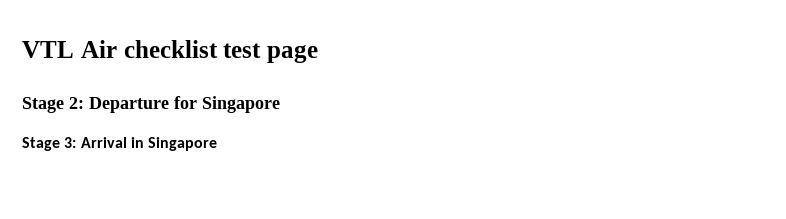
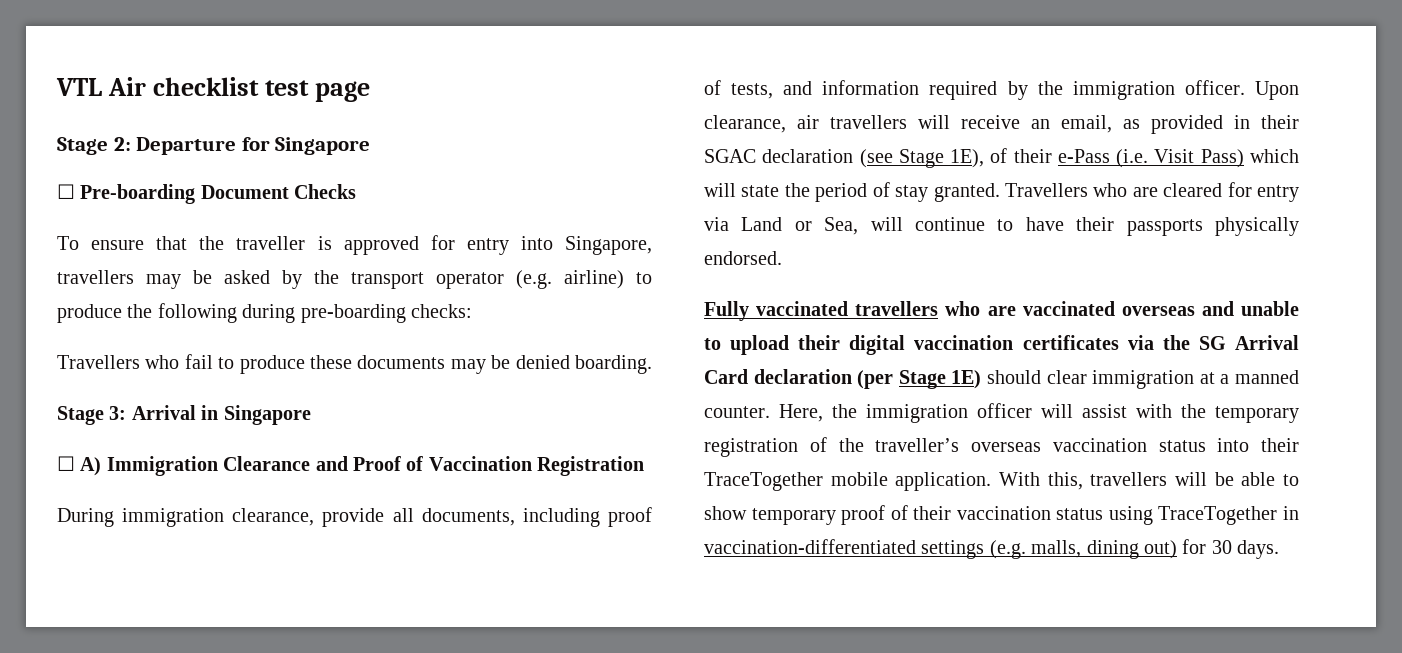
+ ☐ Pre-boarding Document Checks
+ To ensure that the traveller is approved for entry into Singapore, travellers may be asked by the transport operator (e.g. airline) to produce the following during pre-boarding checks:
+ Travellers who fail to produce these documents may be denied boarding.
+ ☐ A) Immigration Clearance and Proof of Vaccination Registration
+ During immigration clearance, provide all documents, including proof of tests, and information required by the immigration officer. Upon clearance, air travellers will receive an email, as provided in their SGAC declaration (see Stage 1E), of their e-Pass (i.e. Visit Pass) which will state the period of stay granted. Travellers who are cleared for entry via Land or Sea, will continue to have their passports physically endorsed.
+ Fully vaccinated travellers who are vaccinated overseas and unable to upload their digital vaccination certificates via the SG Arrival Card declaration (per Stage 1E) should clear immigration at a manned counter. Here, the immigration officer will assist with the temporary registration of the traveller’s overseas vaccination status into their TraceTogether mobile application. With this, travellers will be able to show temporary proof of their vaccination status using TraceTogether in vaccination-differentiated settings (e.g. malls, dining out) for 30 days.

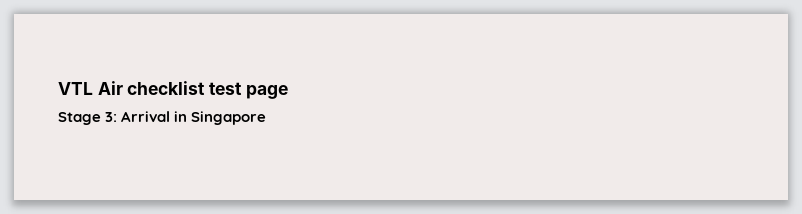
- Stage 2: Departure for Singapore
- ☐ Pre-boarding Document Checks
- To ensure that the traveller is approved for entry into Singapore, travellers may be asked by the transport operator (e.g. airline) to produce the following during pre-boarding checks:
- Travellers who fail to produce these documents may be denied boarding.
- ☐ A) Immigration Clearance and Proof of Vaccination Registration
- During immigration clearance, provide all documents, including proof of tests, and information required by the immigration officer. Upon clearance, air travellers will receive an email, as provided in their SGAC declaration (see Stage 1E), of their e-Pass (i.e. Visit Pass) which will state the period of stay granted. Travellers who are cleared for entry via Land or Sea, will continue to have their passports physically endorsed.
- Fully vaccinated travellers who are vaccinated overseas and unable to upload their digital vaccination certificates via the SG Arrival Card declaration (per Stage 1E) should clear immigration at a manned counter. Here, the immigration officer will assist with the temporary registration of the traveller’s overseas vaccination status into their TraceTogether mobile application. With this, travellers will be able to show temporary proof of their vaccination status using TraceTogether in vaccination-differentiated settings (e.g. malls, dining out) for 30 days.

